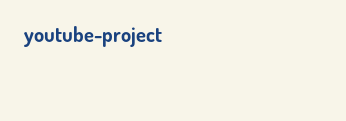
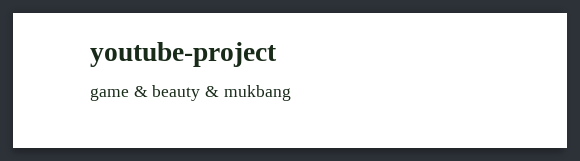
+ game & beauty & mukbang

